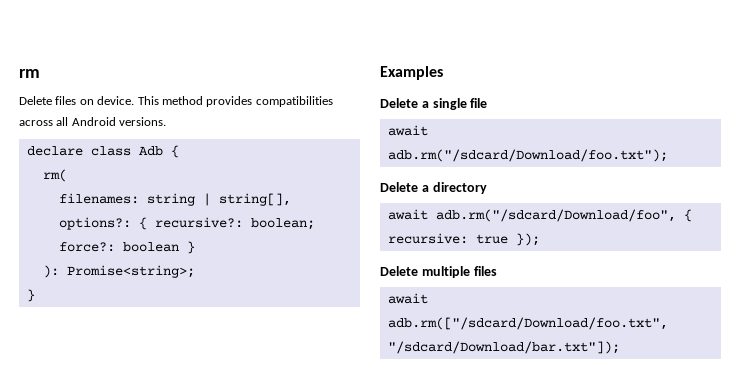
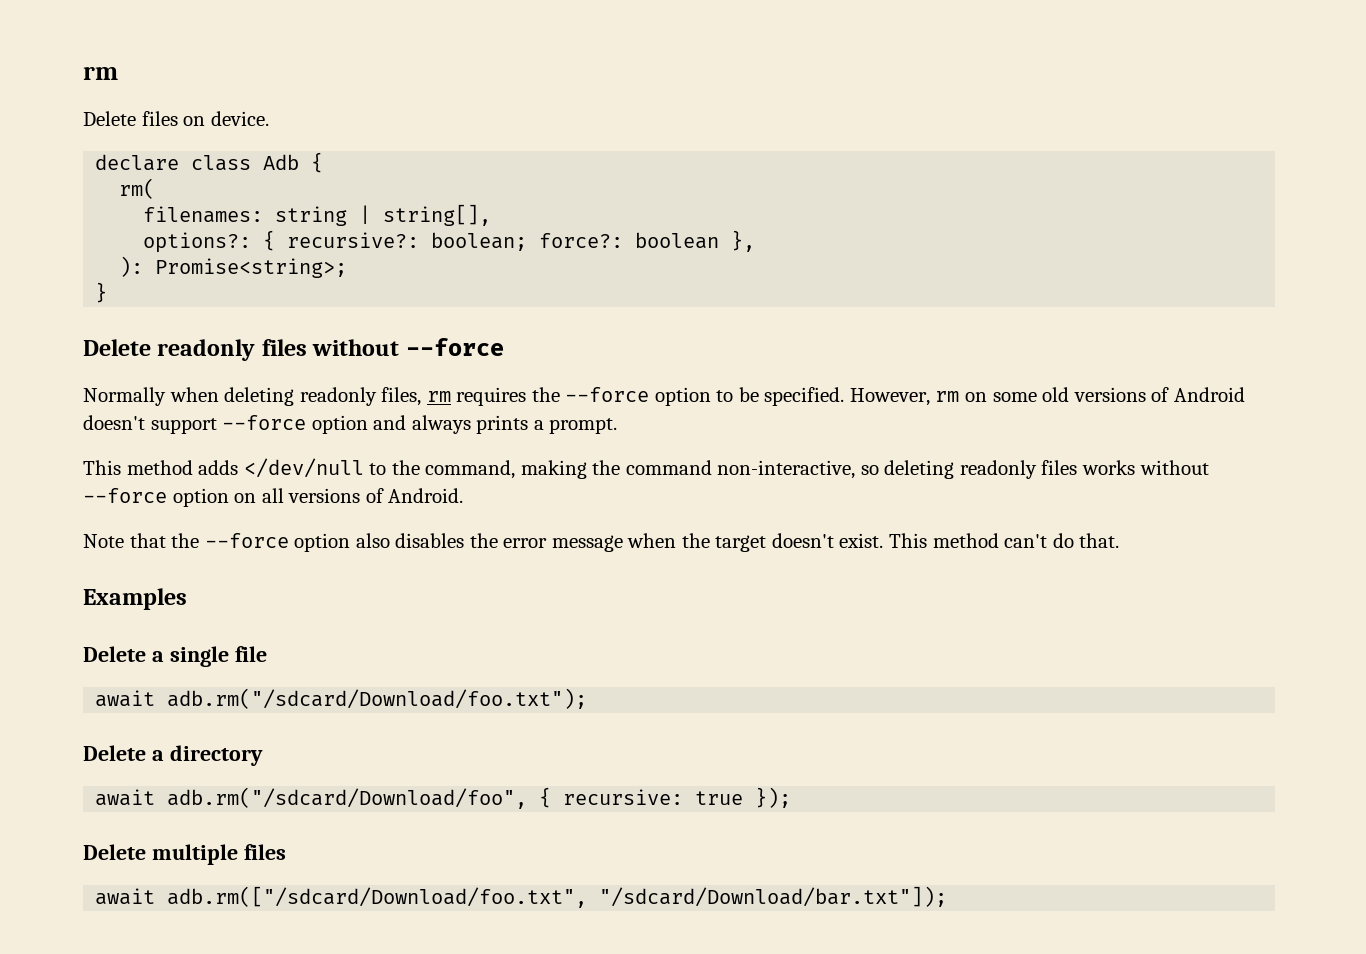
- This method provides compatibilities across all Android versions.
- options?: { recursive?: boolean; force?: boolean }
+ options?: { recursive?: boolean; force?: boolean },
+ Delete readonly files without --force
+ Normally when deleting readonly files, rm requires the --force option to be specified. However, rm on some old versions of Android doesn't support --force option and always prints a prompt.
+ This method adds </dev/null to the command, making the command non-interactive, so deleting readonly files works without --force option on all versions of Android.
+ Note that the --force option also disables the error message when the target doesn't exist. This method can't do that.

